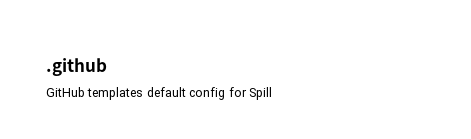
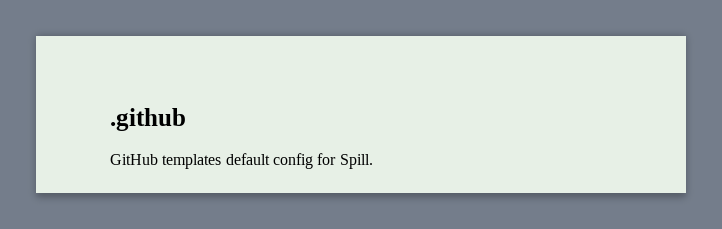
- GitHub templates default config for Spill
+ GitHub templates default config for Spill.

